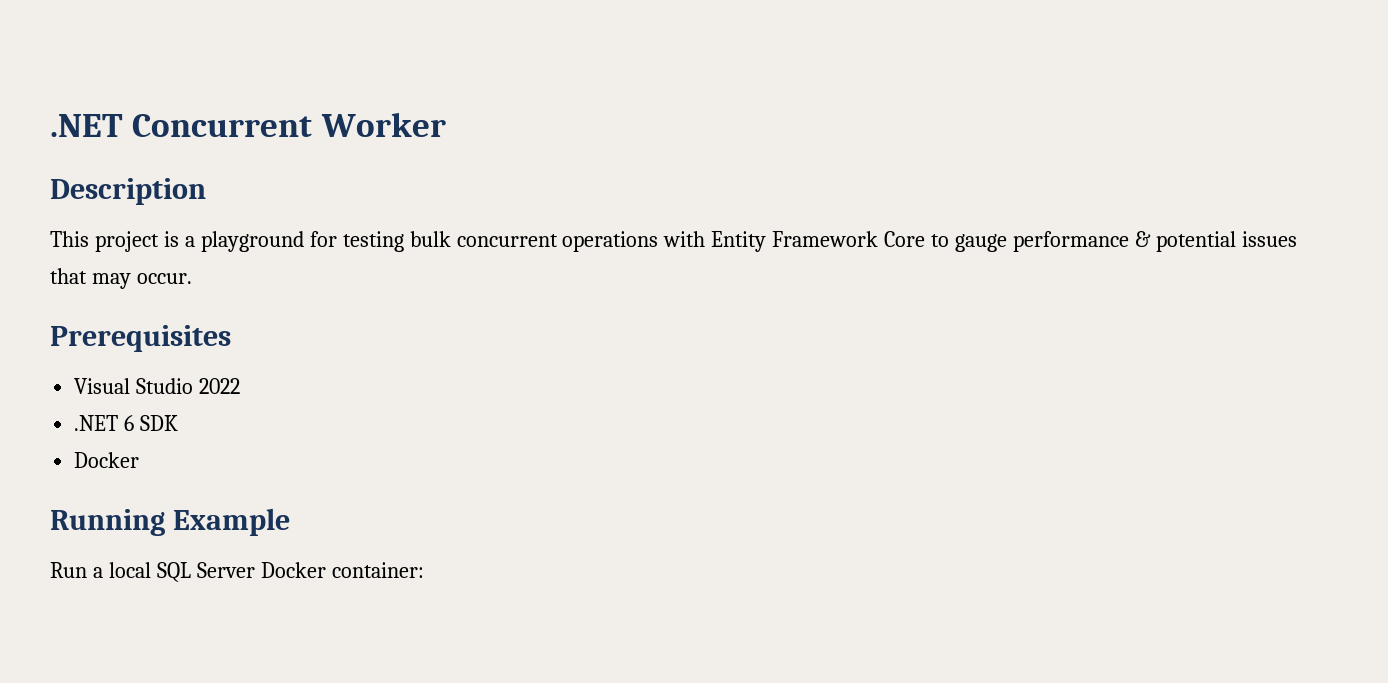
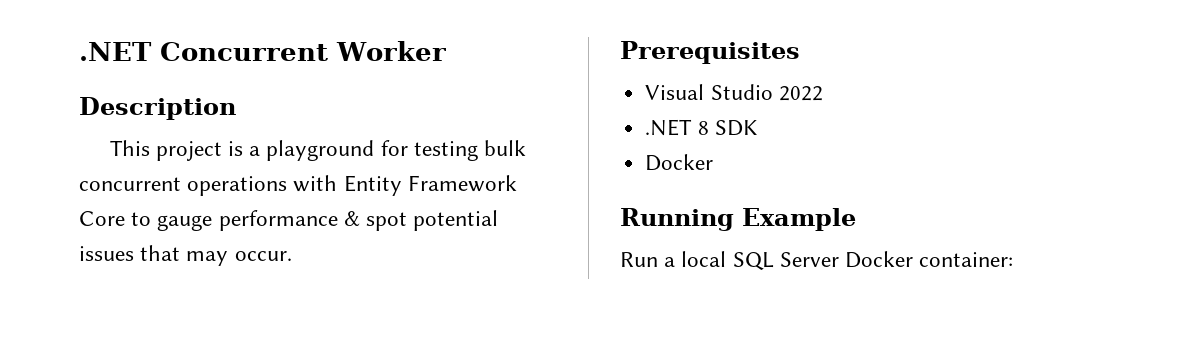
- This project is a playground for testing bulk concurrent operations with Entity Framework Core to gauge performance & potential issues that may occur.
+ This project is a playground for testing bulk concurrent operations with Entity Framework Core to gauge performance & spot potential issues that may occur.
- .NET 6 SDK
+ .NET 8 SDK

